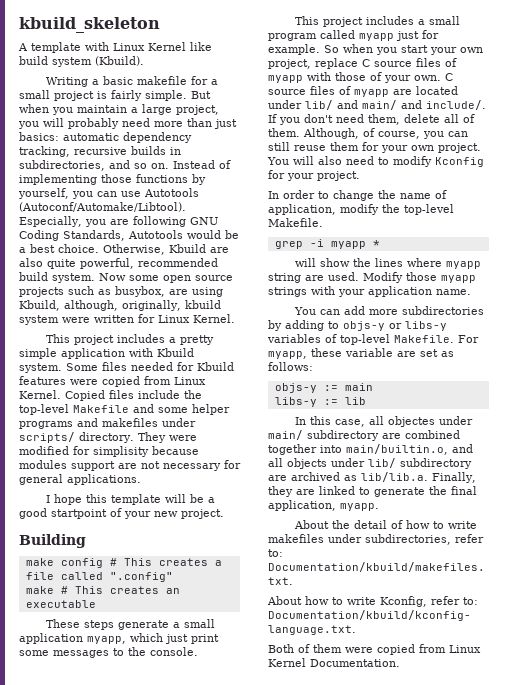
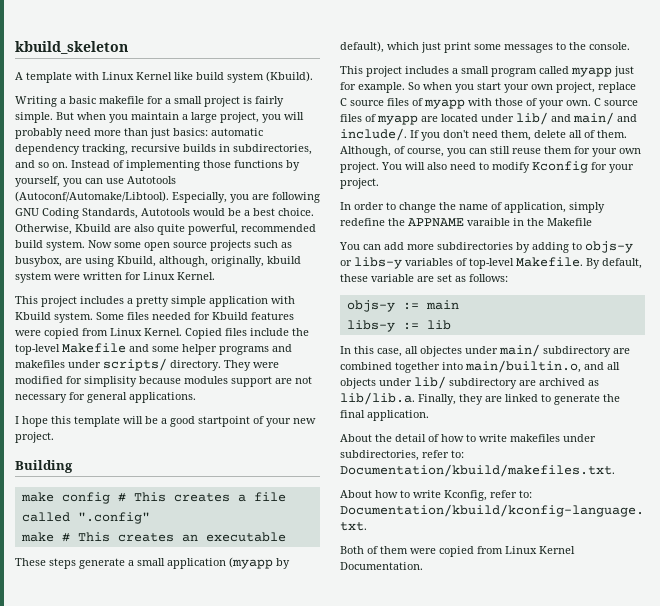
- These steps generate a small application myapp, which just print some messages to the console.
+ These steps generate a small application (myapp by default), which just print some messages to the console.
- In order to change the name of application, modify the top-level Makefile.
- grep -i myapp *
- will show the lines where myapp string are used. Modify those myapp strings with your application name.
+ In order to change the name of application, simply redefine the APPNAME varaible in the Makefile
- For myapp, these variable are set as follows:
+ By default, these variable are set as follows:
- In this case, all objectes under main/ subdirectory are combined together into main/builtin.o, and all objects under lib/ subdirectory are archived as lib/lib.a. Finally, they are linked to generate the final application, myapp.
+ In this case, all objectes under main/ subdirectory are combined together into main/builtin.o, and all objects under lib/ subdirectory are archived as lib/lib.a. Finally, they are linked to generate the final application.

